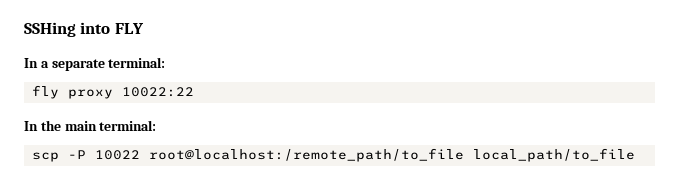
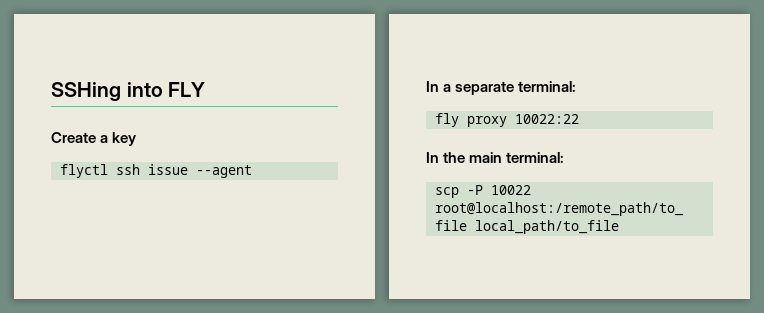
+ Create a key
+ flyctl ssh issue --agent

